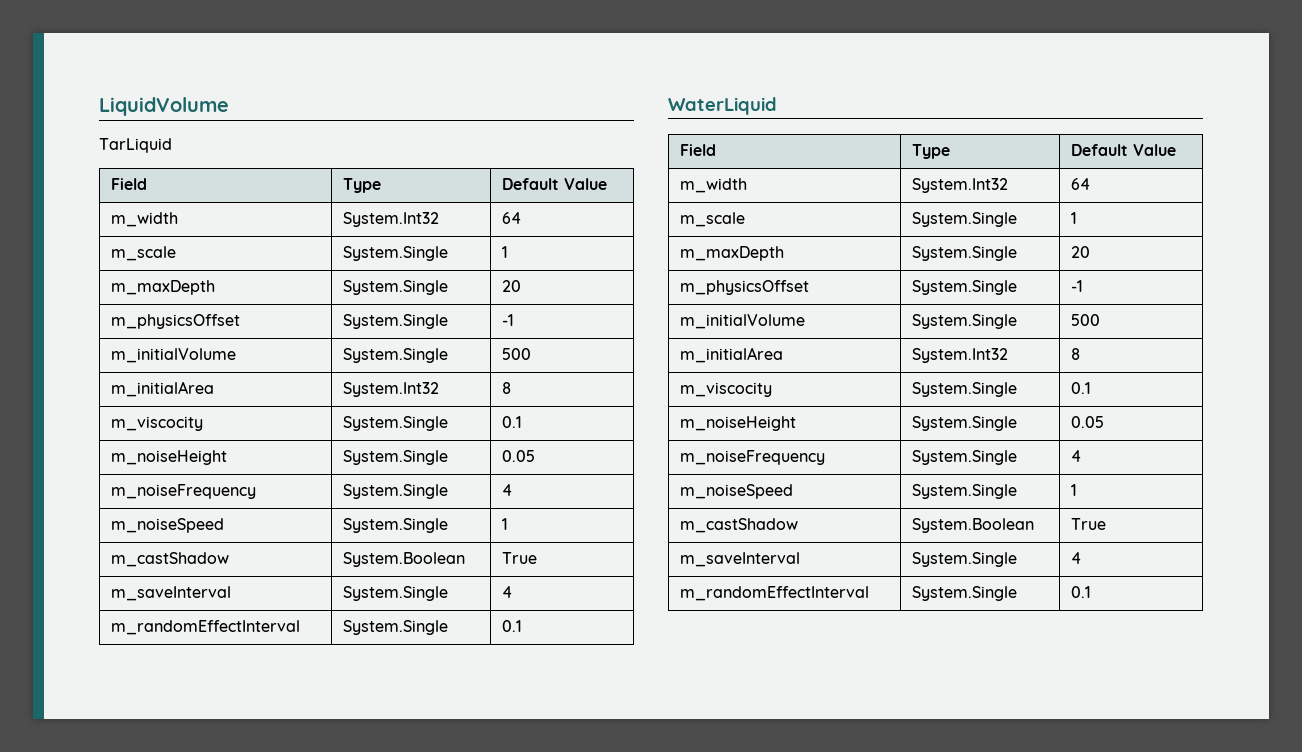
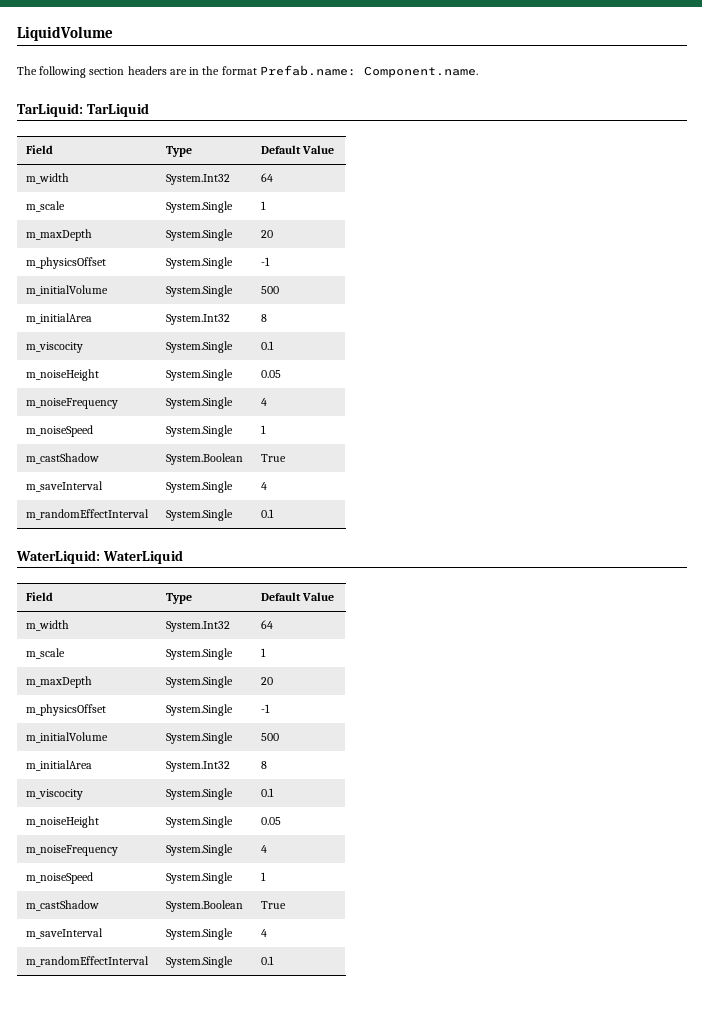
- TarLiquid
+ The following section headers are in the format Prefab.name: Component.name.
+ TarLiquid: TarLiquid
- WaterLiquid
+ WaterLiquid: WaterLiquid

